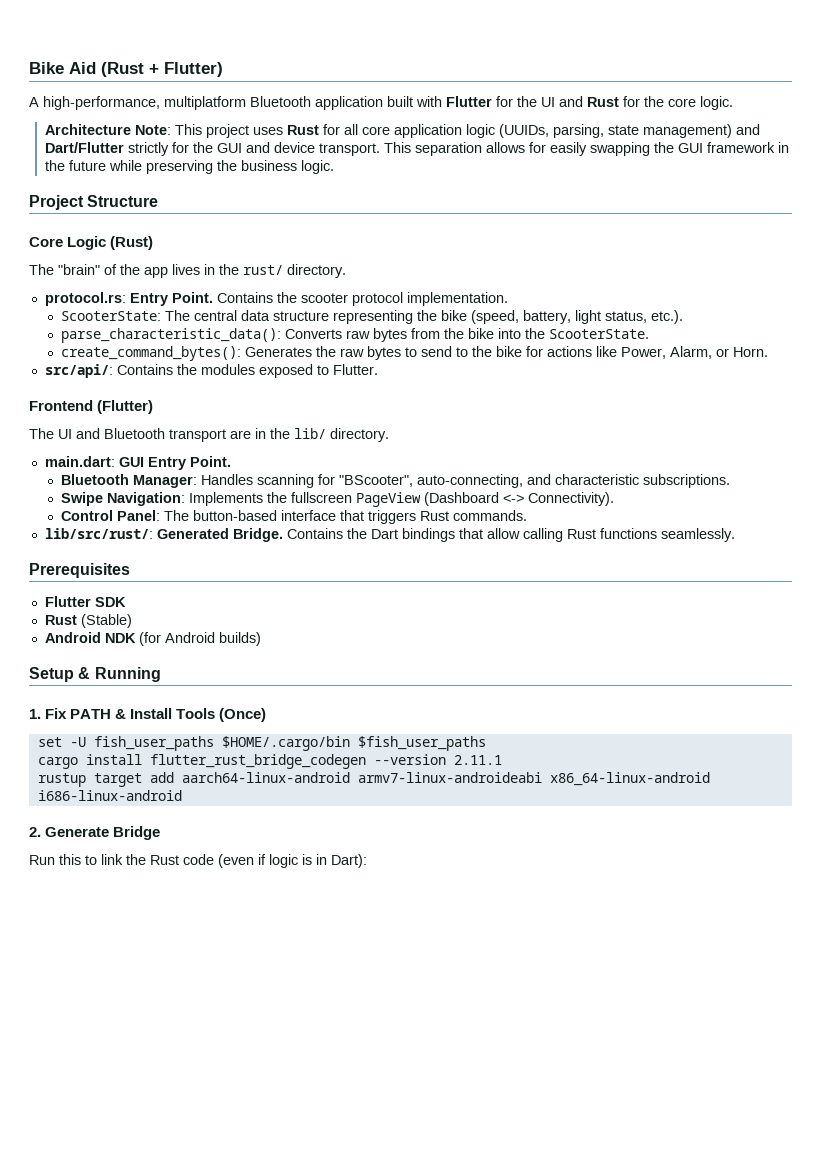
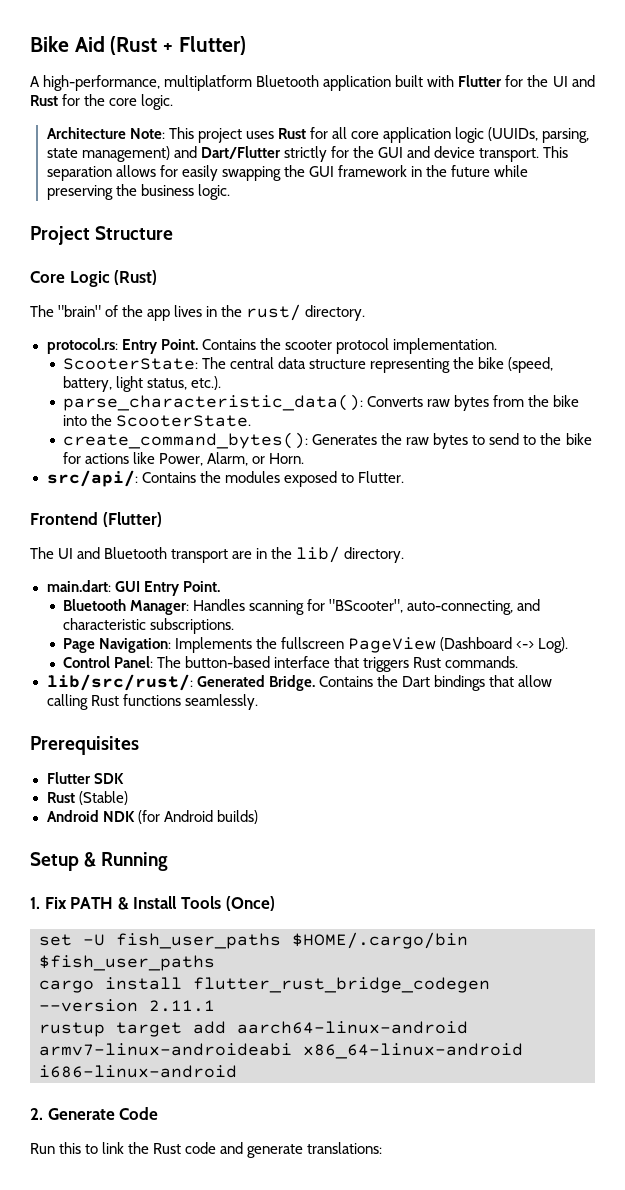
- Swipe Navigation: Implements the fullscreen PageView (Dashboard <-> Connectivity).
+ Page Navigation: Implements the fullscreen PageView (Dashboard <-> Log).
- 2. Generate Bridge
+ 2. Generate Code
- Run this to link the Rust code (even if logic is in Dart):
+ Run this to link the Rust code and generate translations:

